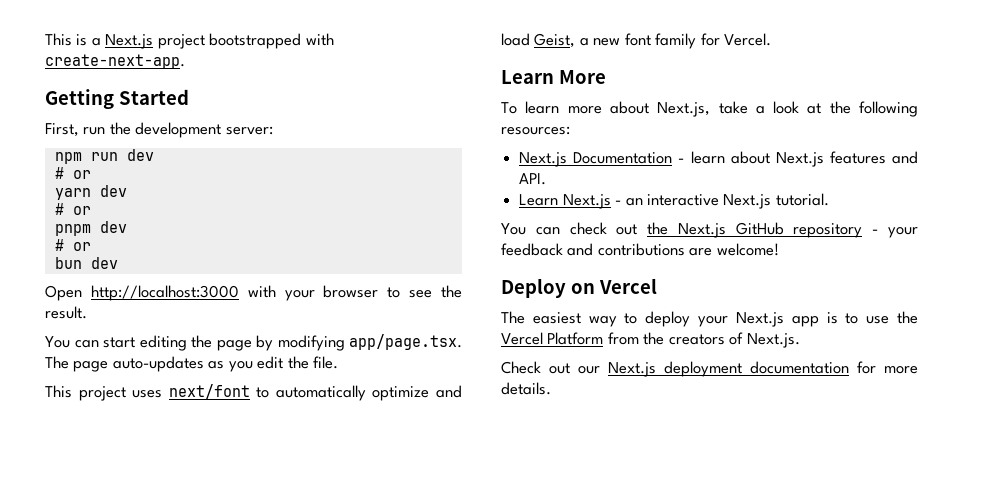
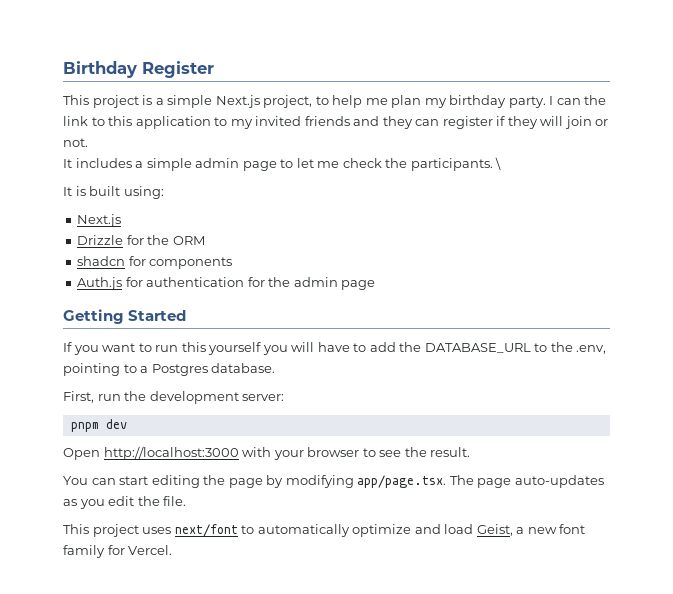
- This is a Next.js project bootstrapped with create-next-app.
+ Birthday Register
+ This project is a simple Next.js project, to help me plan my birthday party. I can the link to this application to my invited friends and they can register if they will join or not.
+ It includes a simple admin page to let me check the participants. \
+ It is built using:
+ Next.js
+ Drizzle for the ORM
+ shadcn for components
+ Auth.js for authentication for the admin page
  Getting Started
+ If you want to run this yourself you will have to add the DATABASE_URL to the .env, pointing to a Postgres database.
- npm run dev
- # or
- yarn dev
- # or
  pnpm dev
- # or
- bun dev
- Learn More
- To learn more about Next.js, take a look at the following resources:
- Next.js Documentation - learn about Next.js features and API.
- Learn Next.js - an interactive Next.js tutorial.
- You can check out the Next.js GitHub repository - your feedback and contributions are welcome!
- Deploy on Vercel
- The easiest way to deploy your Next.js app is to use the Vercel Platform from the creators of Next.js.
- Check out our Next.js deployment documentation for more details.

